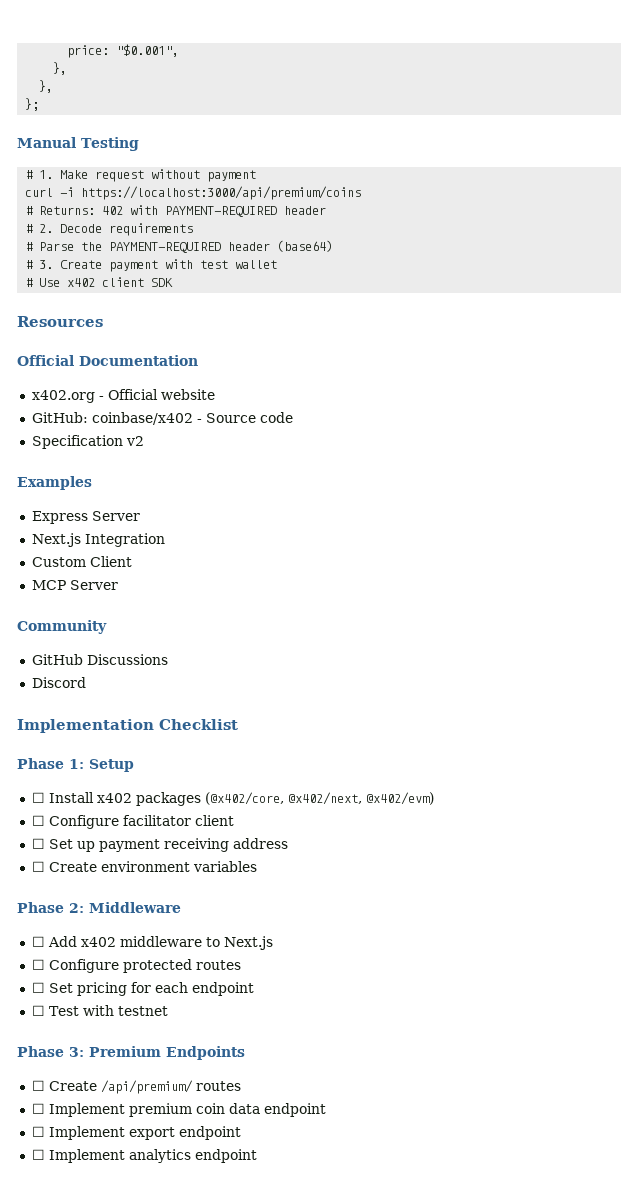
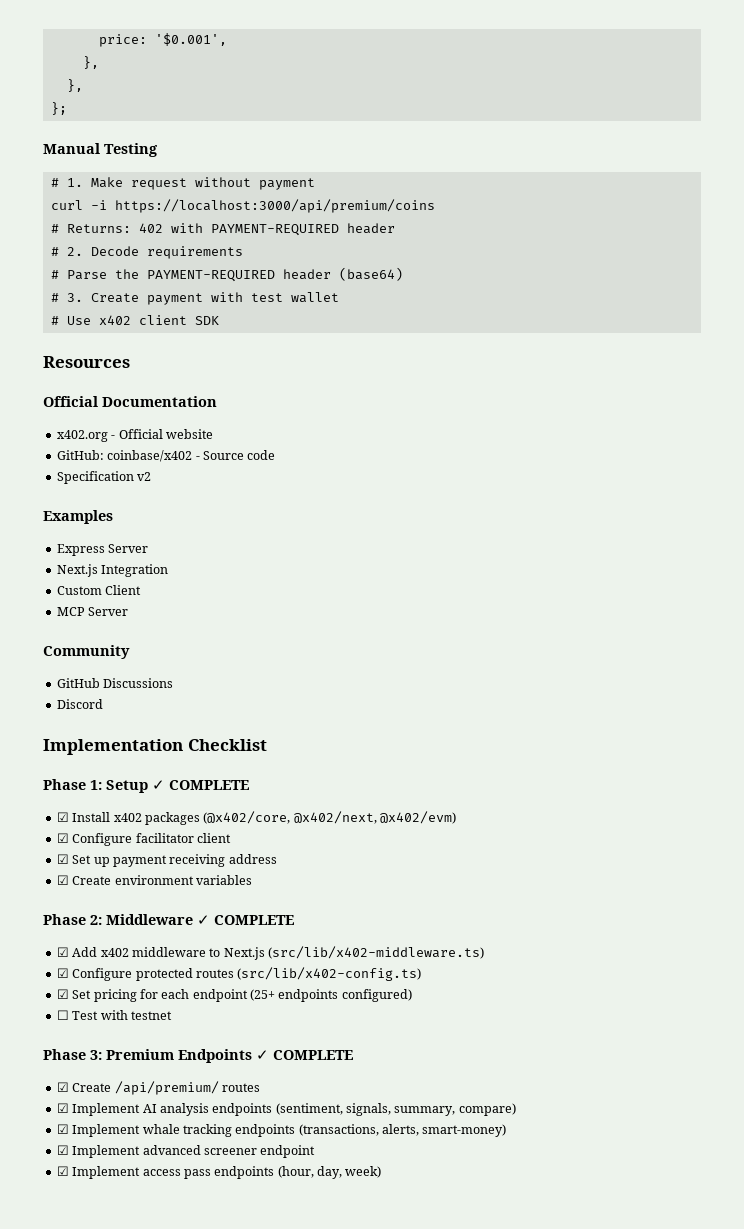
- price: "$0.001",
+ price: '$0.001',
- Phase 1: Setup
- ☐ Install x402 packages (@x402/core, @x402/next, @x402/evm)
+ Phase 1: Setup ✓ COMPLETE
+ ☑ Install x402 packages (@x402/core, @x402/next, @x402/evm)
- ☐ Configure facilitator client
+ ☑ Configure facilitator client
- ☐ Set up payment receiving address
+ ☑ Set up payment receiving address
- ☐ Create environment variables
+ ☑ Create environment variables
- Phase 2: Middleware
- ☐ Add x402 middleware to Next.js
- ☐ Configure protected routes
- ☐ Set pricing for each endpoint
+ Phase 2: Middleware ✓ COMPLETE
+ ☑ Add x402 middleware to Next.js (src/lib/x402-middleware.ts)
+ ☑ Configure protected routes (src/lib/x402-config.ts)
+ ☑ Set pricing for each endpoint (25+ endpoints configured)
- Phase 3: Premium Endpoints
- ☐ Create /api/premium/ routes
+ Phase 3: Premium Endpoints ✓ COMPLETE
+ ☑ Create /api/premium/ routes
- ☐ Implement premium coin data endpoint
- ☐ Implement export endpoint
- ☐ Implement analytics endpoint
+ ☑ Implement AI analysis endpoints (sentiment, signals, summary, compare)
+ ☑ Implement whale tracking endpoints (transactions, alerts, smart-money)
+ ☑ Implement advanced screener endpoint
+ ☑ Implement access pass endpoints (hour, day, week)

